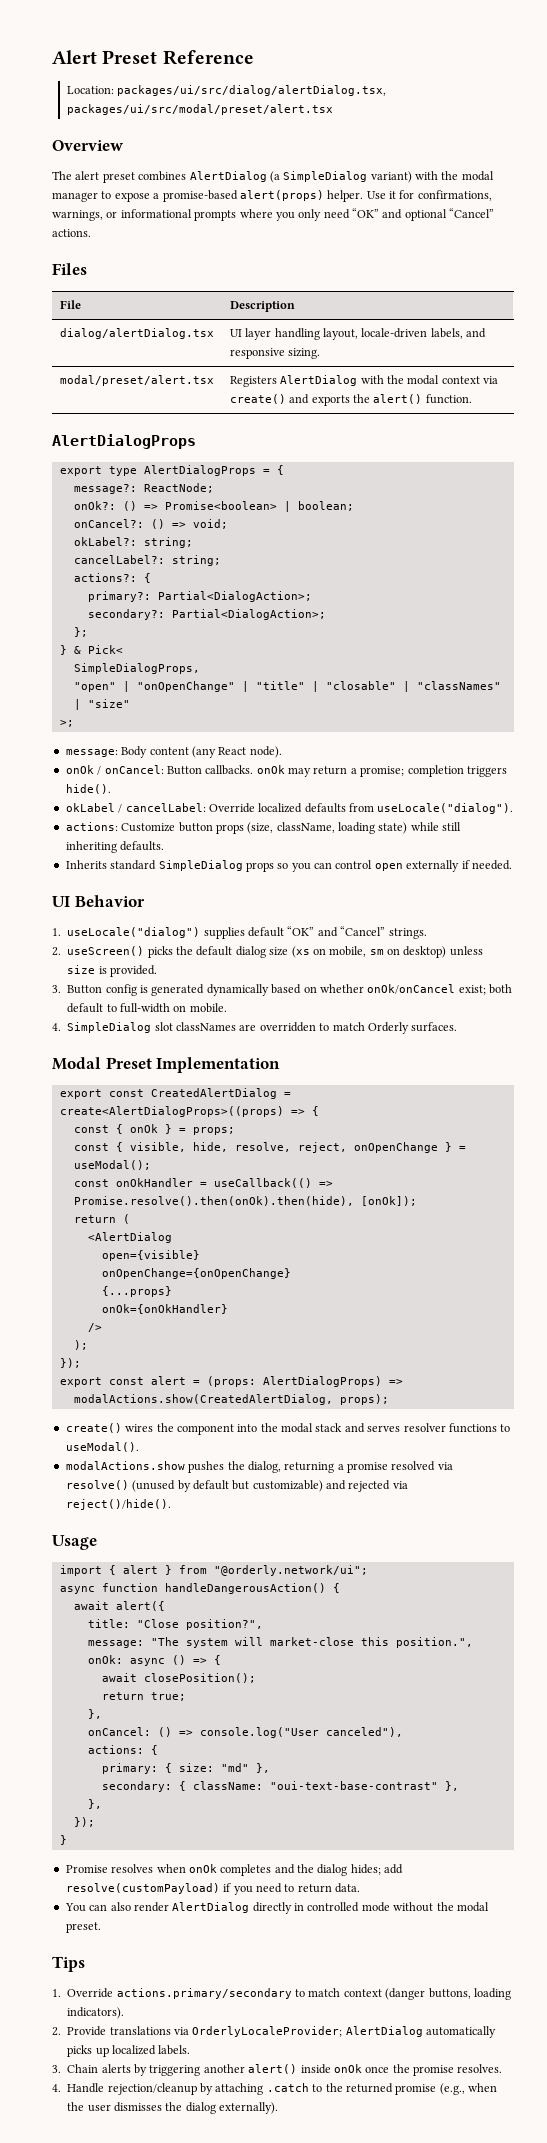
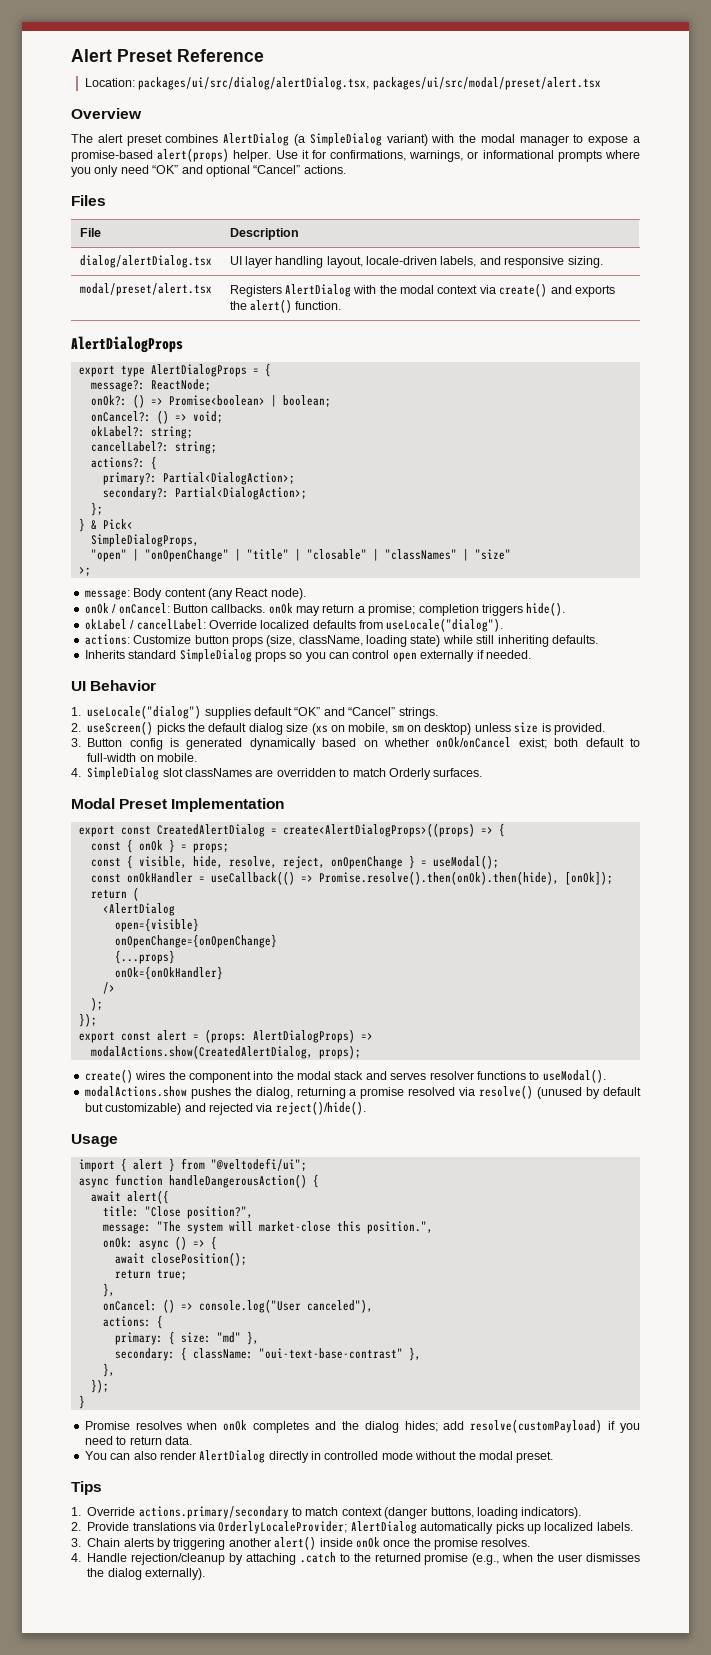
- import { alert } from "@orderly.network/ui";
+ import { alert } from "@veltodefi/ui";

